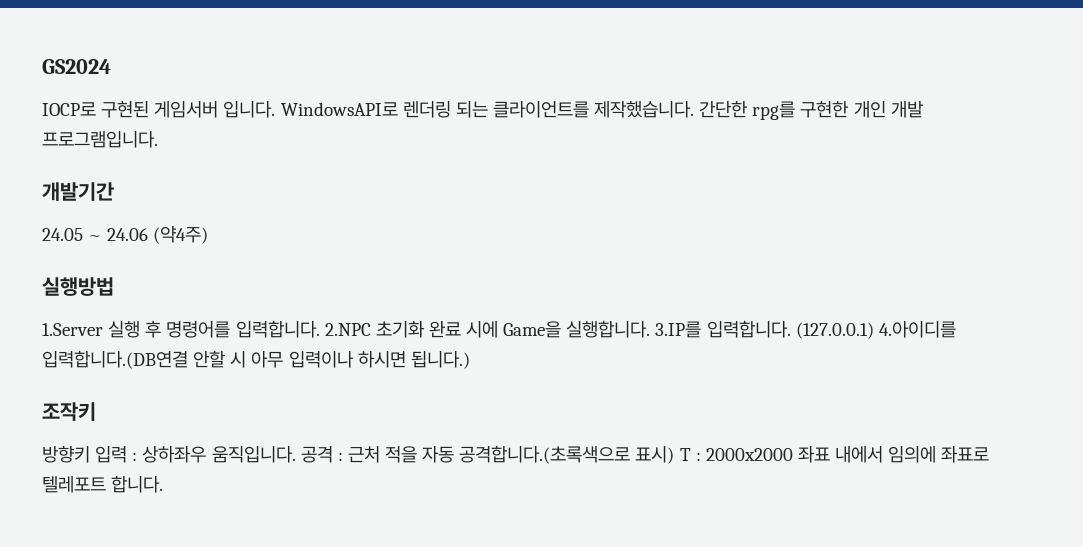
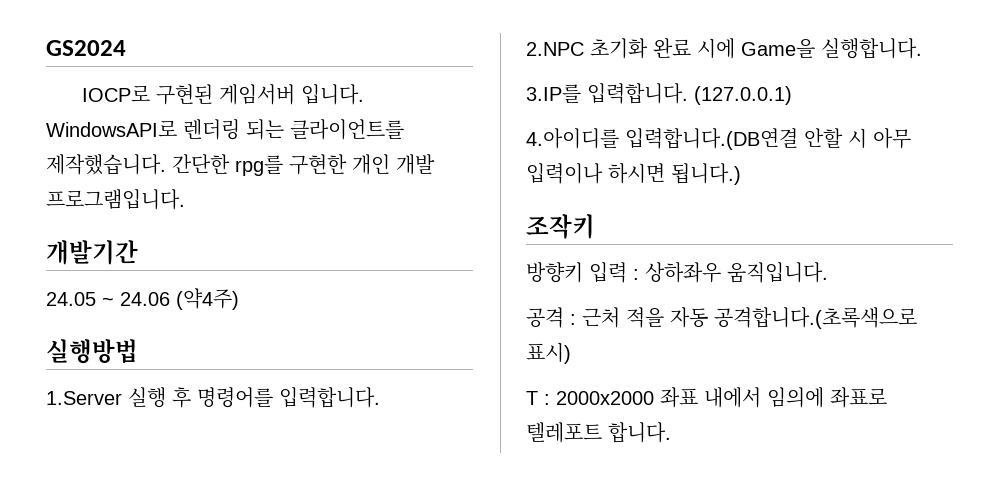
- 1.Server 실행 후 명령어를 입력합니다. 2.NPC 초기화 완료 시에 Game을 실행합니다. 3.IP를 입력합니다.
+ 1.Server 실행 후 명령어를 입력합니다.
+ 2.NPC 초기화 완료 시에 Game을 실행합니다.
+ 3.IP를 입력합니다.
- (127.0.0.1) 4.아이디를 입력합니다.(DB연결 안할 시 아무 입력이나 하시면 됩니다.)
+ (127.0.0.1)
+ 4.아이디를 입력합니다.(DB연결 안할 시 아무 입력이나 하시면 됩니다.)
- 방향키 입력 : 상하좌우 움직입니다. 공격 : 근처 적을 자동 공격합니다.(초록색으로 표시) T : 2000x2000 좌표 내에서 임의에 좌표로 텔레포트 합니다.
+ 방향키 입력 : 상하좌우 움직입니다.
+ 공격 : 근처 적을 자동 공격합니다.(초록색으로 표시)
+ T : 2000x2000 좌표 내에서 임의에 좌표로 텔레포트 합니다.

